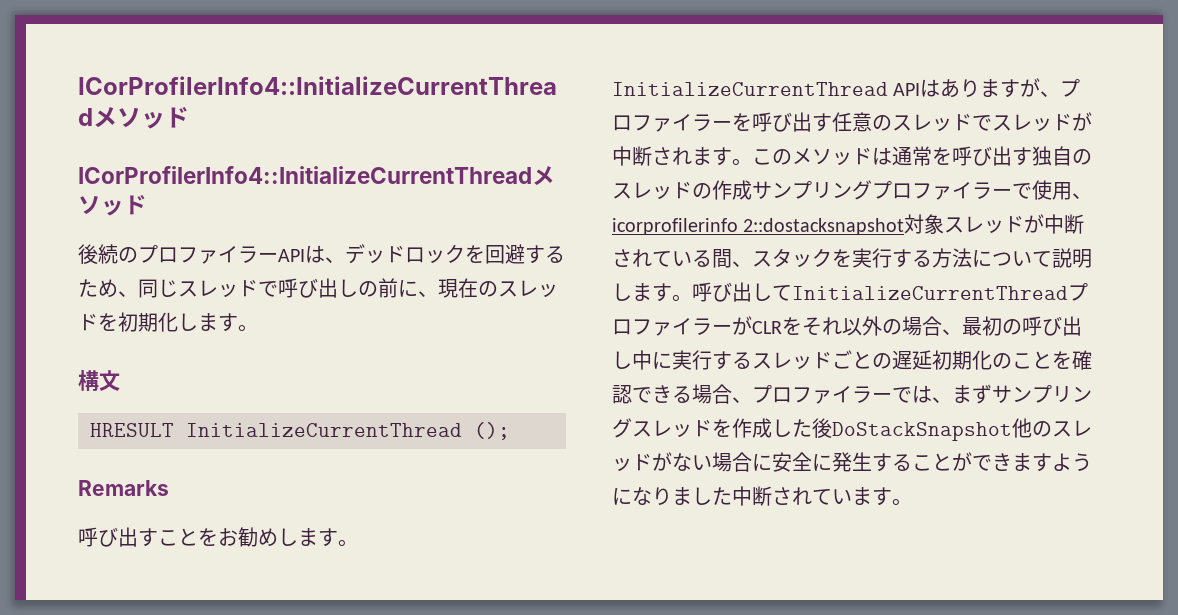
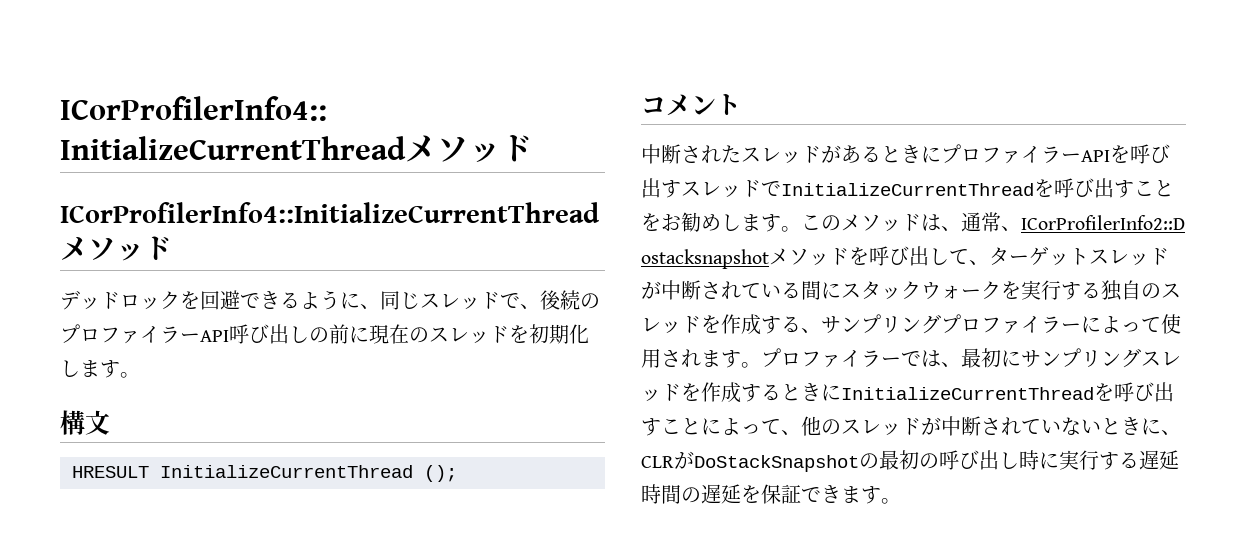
- 後続のプロファイラーAPIは、デッドロックを回避するため、同じスレッドで呼び出しの前に、現在のスレッドを初期化します。
+ デッドロックを回避できるように、同じスレッドで、後続のプロファイラーAPI呼び出しの前に現在のスレッドを初期化します。
- Remarks
- 呼び出すことをお勧めします。
+ コメント
+ 中断されたスレッドがあるときにプロファイラーAPIを呼び出すスレッドでInitializeCurrentThreadを呼び出すことをお勧めします。
- InitializeCurrentThread APIはありますが、プロファイラーを呼び出す任意のスレッドでスレッドが中断されます。このメソッドは通常を呼び出す独自のスレッドの作成サンプリングプロファイラーで使用、icorprofilerinfo 2::dostacksnapshot対象スレッドが中断されている間、スタックを実行する方法について説明します。呼び出してInitializeCurrentThreadプロファイラーがCLRをそれ以外の場合、最初の呼び出し中に実行するスレッドごとの遅延初期化のことを確認できる場合、プロファイラーでは、まずサンプリングスレッドを作成した後DoStackSnapshot他のスレッドがない場合に安全に発生することができますようになりました中断されています。
+ このメソッドは、通常、ICorProfilerInfo2::D ostacksnapshotメソッドを呼び出して、ターゲットスレッドが中断されている間にスタックウォークを実行する独自のスレッドを作成する、サンプリングプロファイラーによって使用されます。プロファイラーでは、最初にサンプリングスレッドを作成するときにInitializeCurrentThreadを呼び出すことによって、他のスレッドが中断されていないときに、CLRがDoStackSnapshotの最初の呼び出し時に実行する遅延時間の遅延を保証できます。

